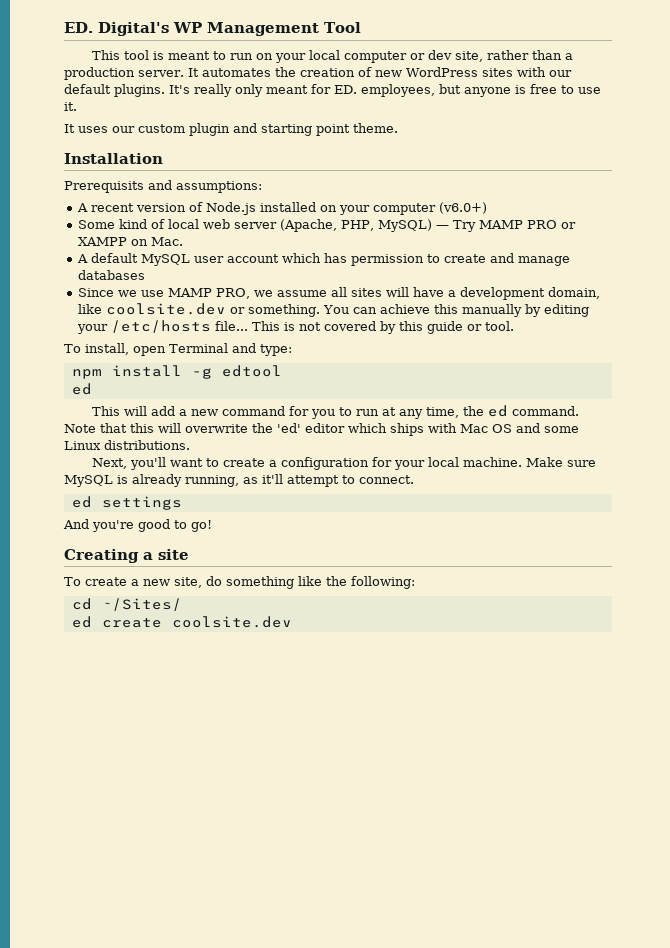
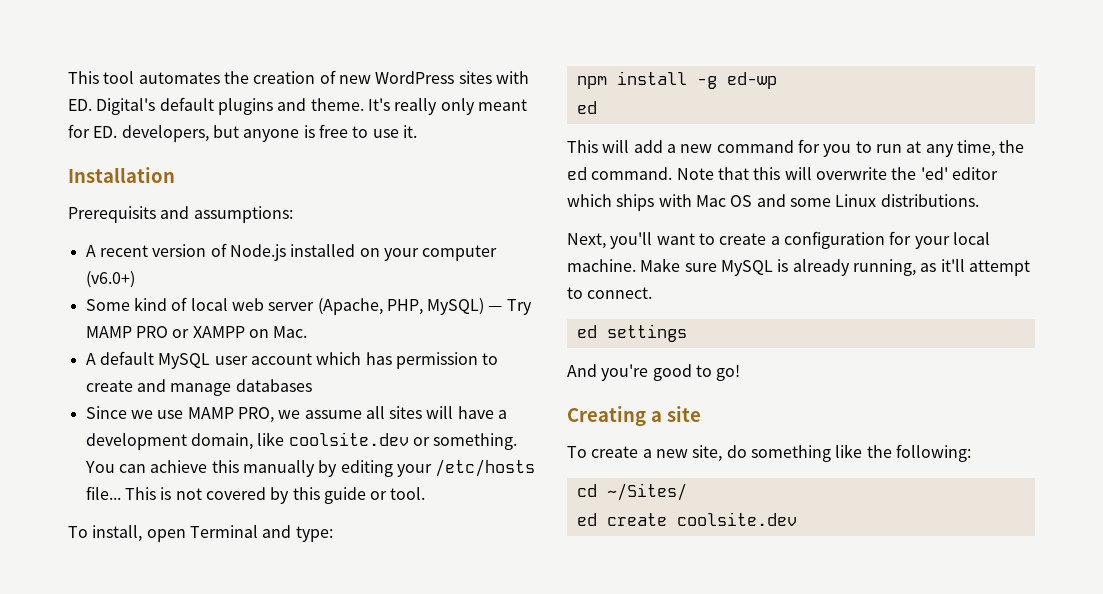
- ED. Digital's WP Management Tool
- This tool is meant to run on your local computer or dev site, rather than a production server. It automates the creation of new WordPress sites with our default plugins.
+ This tool automates the creation of new WordPress sites with ED. Digital's default plugins and theme.
- It's really only meant for ED. employees, but anyone is free to use it.
+ It's really only meant for ED. developers, but anyone is free to use it.
- It uses our custom plugin and starting point theme.
- npm install -g edtool
+ npm install -g ed-wp

